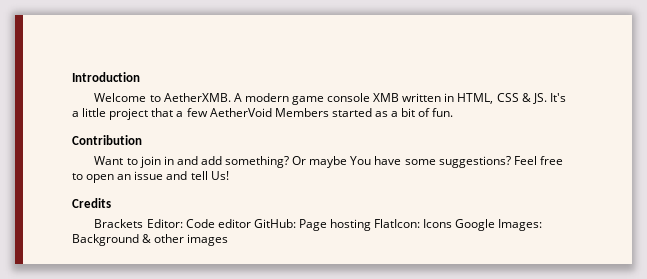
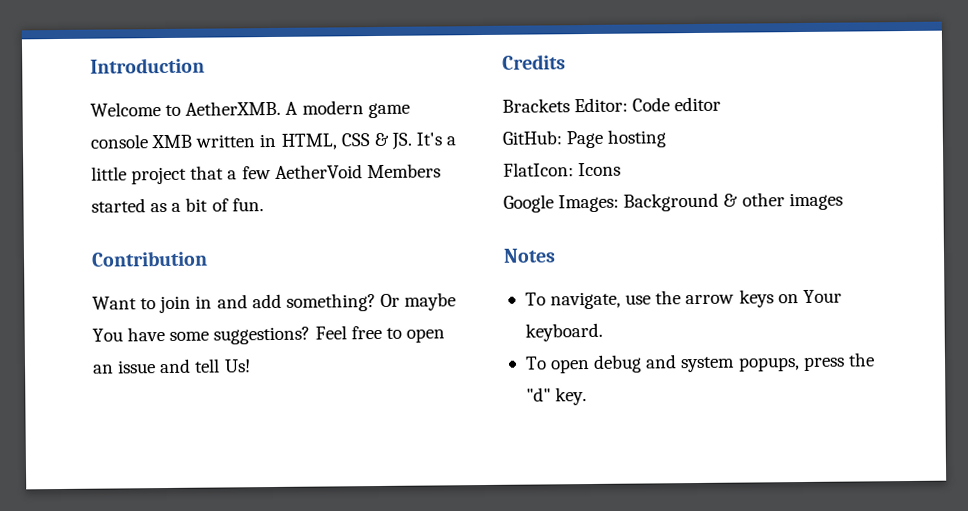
- Brackets Editor: Code editor GitHub: Page hosting FlatIcon: Icons Google Images: Background & other images
+ Brackets Editor: Code editor
+ GitHub: Page hosting
+ FlatIcon: Icons
+ Google Images: Background & other images
+ Notes
+ To navigate, use the arrow keys on Your keyboard.
+ To open debug and system popups, press the "d" key.

